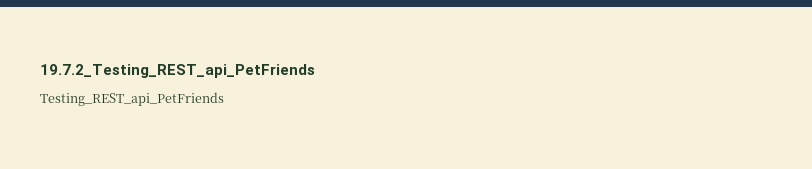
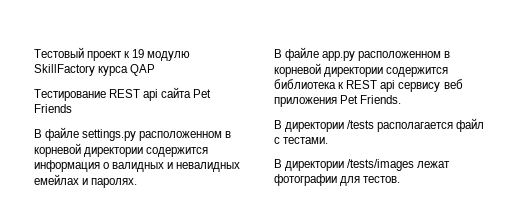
- 19.7.2_Testing_REST_api_PetFriends
- Testing_REST_api_PetFriends
+ Тестовый проект к 19 модулю SkillFactory курса QAP
+ Тестирование REST api сайта Pet Friends
+ В файле settings.py расположенном в корневой директории содержится информация о валидных и невалидных емейлах и паролях.
+ В файле app.py расположенном в корневой директории содержится библиотека к REST api сервису веб приложения Pet Friends.
+ В директории /tests располагается файл с тестами.
+ В директории /tests/images лежат фотографии для тестов.

